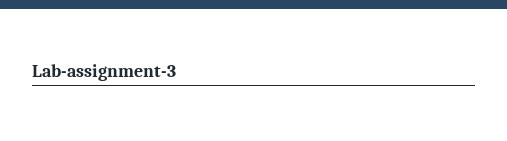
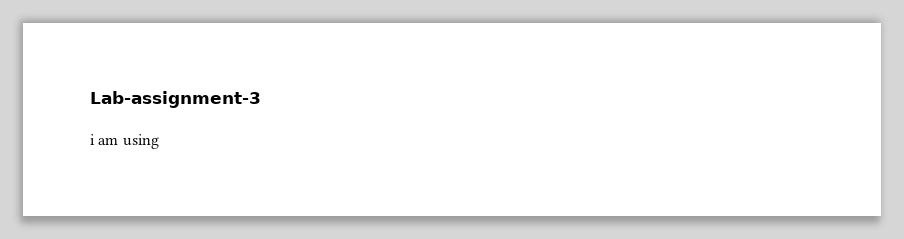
+ i am using

